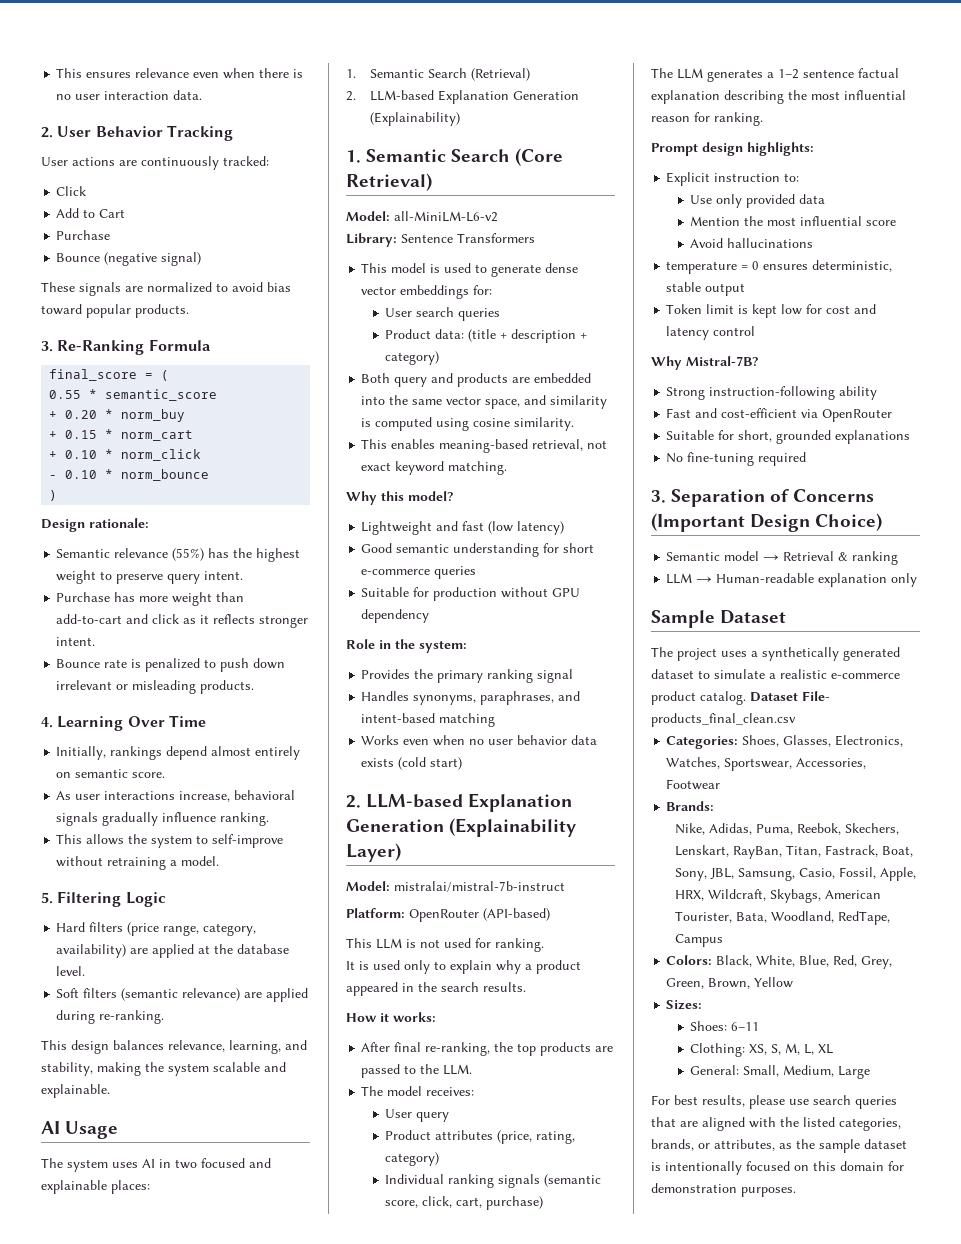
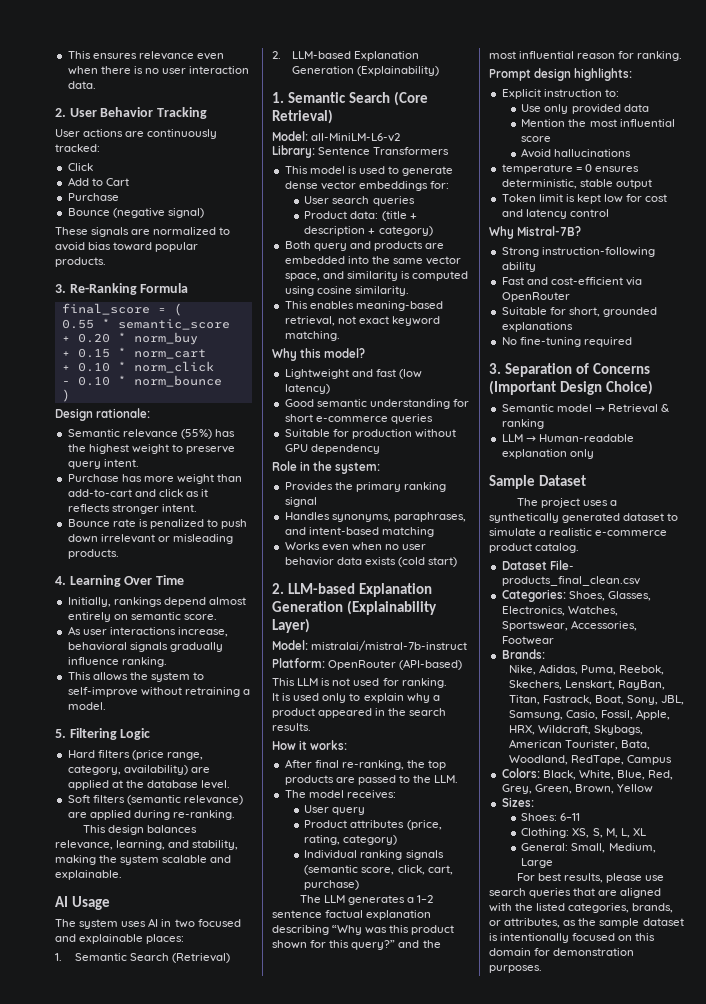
- The LLM generates a 1–2 sentence factual explanation describing the most influential reason for ranking.
+ The LLM generates a 1–2 sentence factual explanation describing “Why was this product shown for this query?” and the most influential reason for ranking.
- The project uses a synthetically generated dataset to simulate a realistic e-commerce product catalog. Dataset File- products_final_clean.csv
+ The project uses a synthetically generated dataset to simulate a realistic e-commerce product catalog.
+ Dataset File- products_final_clean.csv

